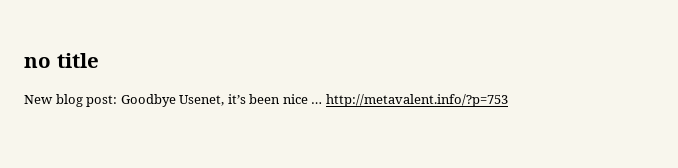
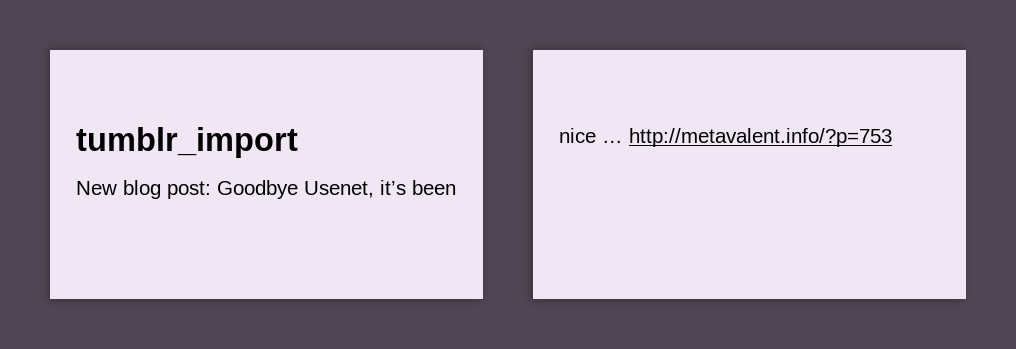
- no title
+ tumblr_import

